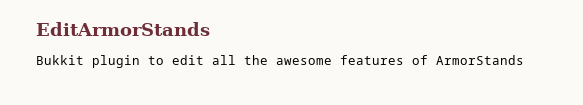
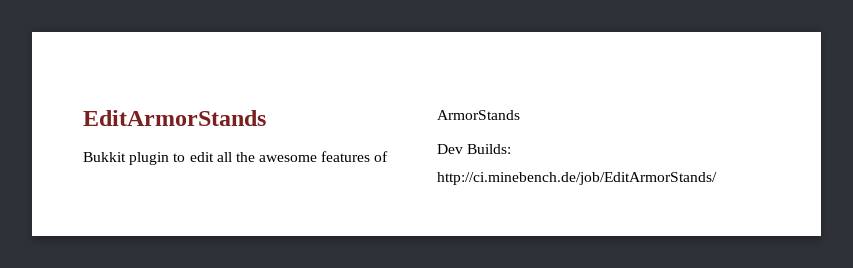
+ Dev Builds:
+ http://ci.minebench.de/job/EditArmorStands/

